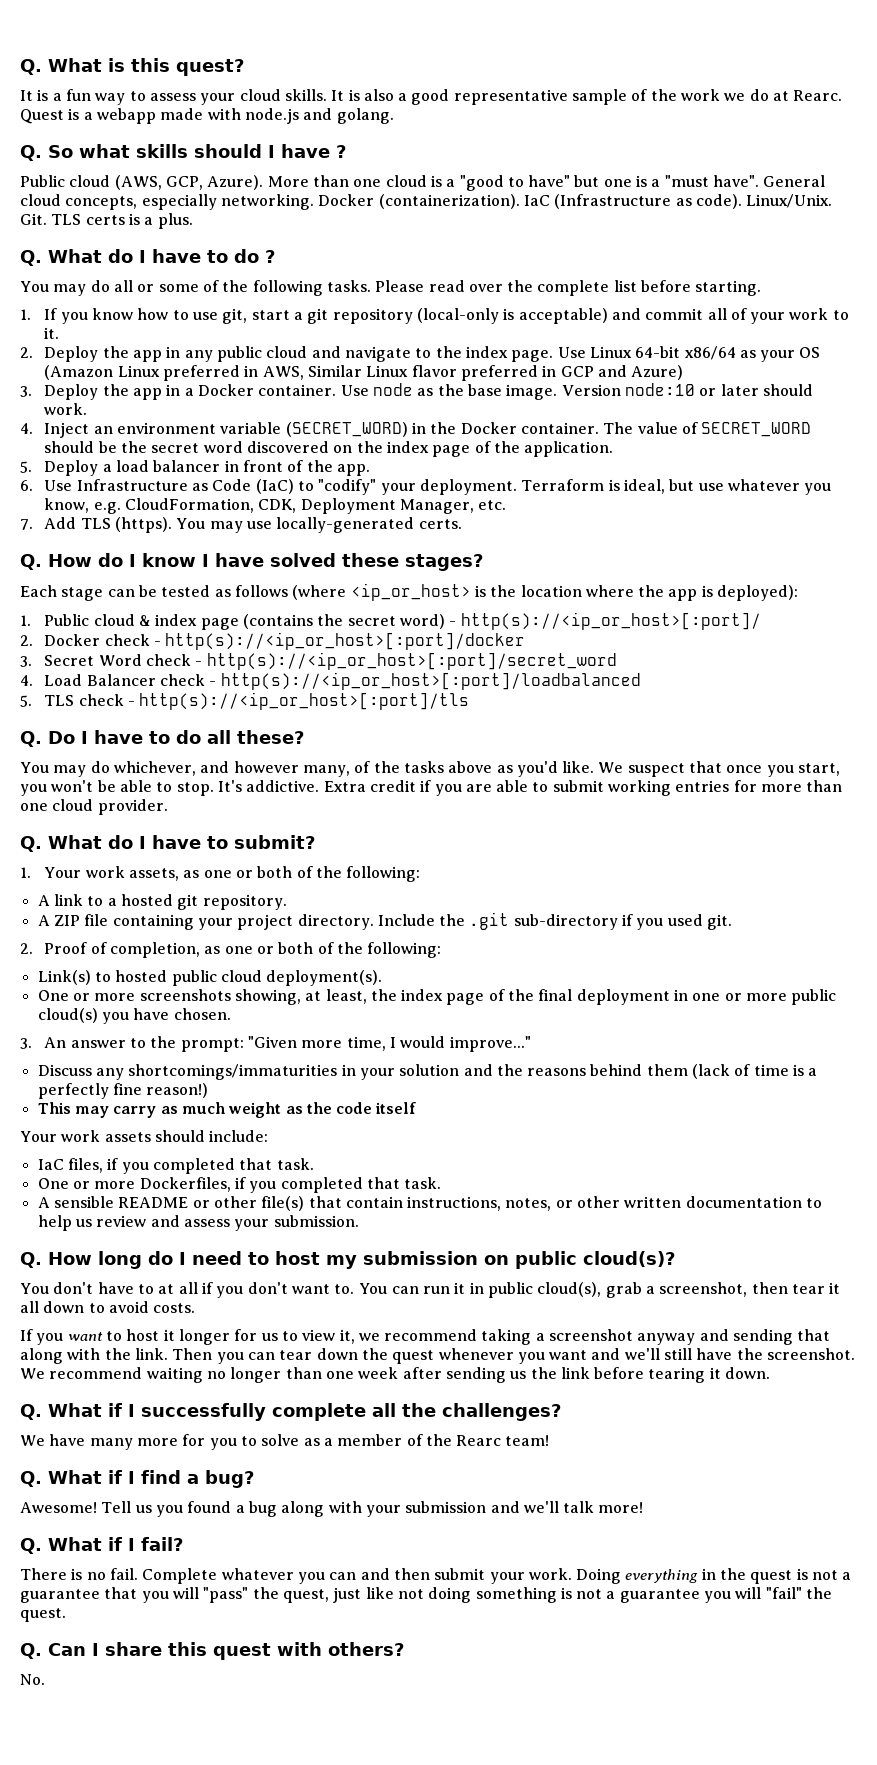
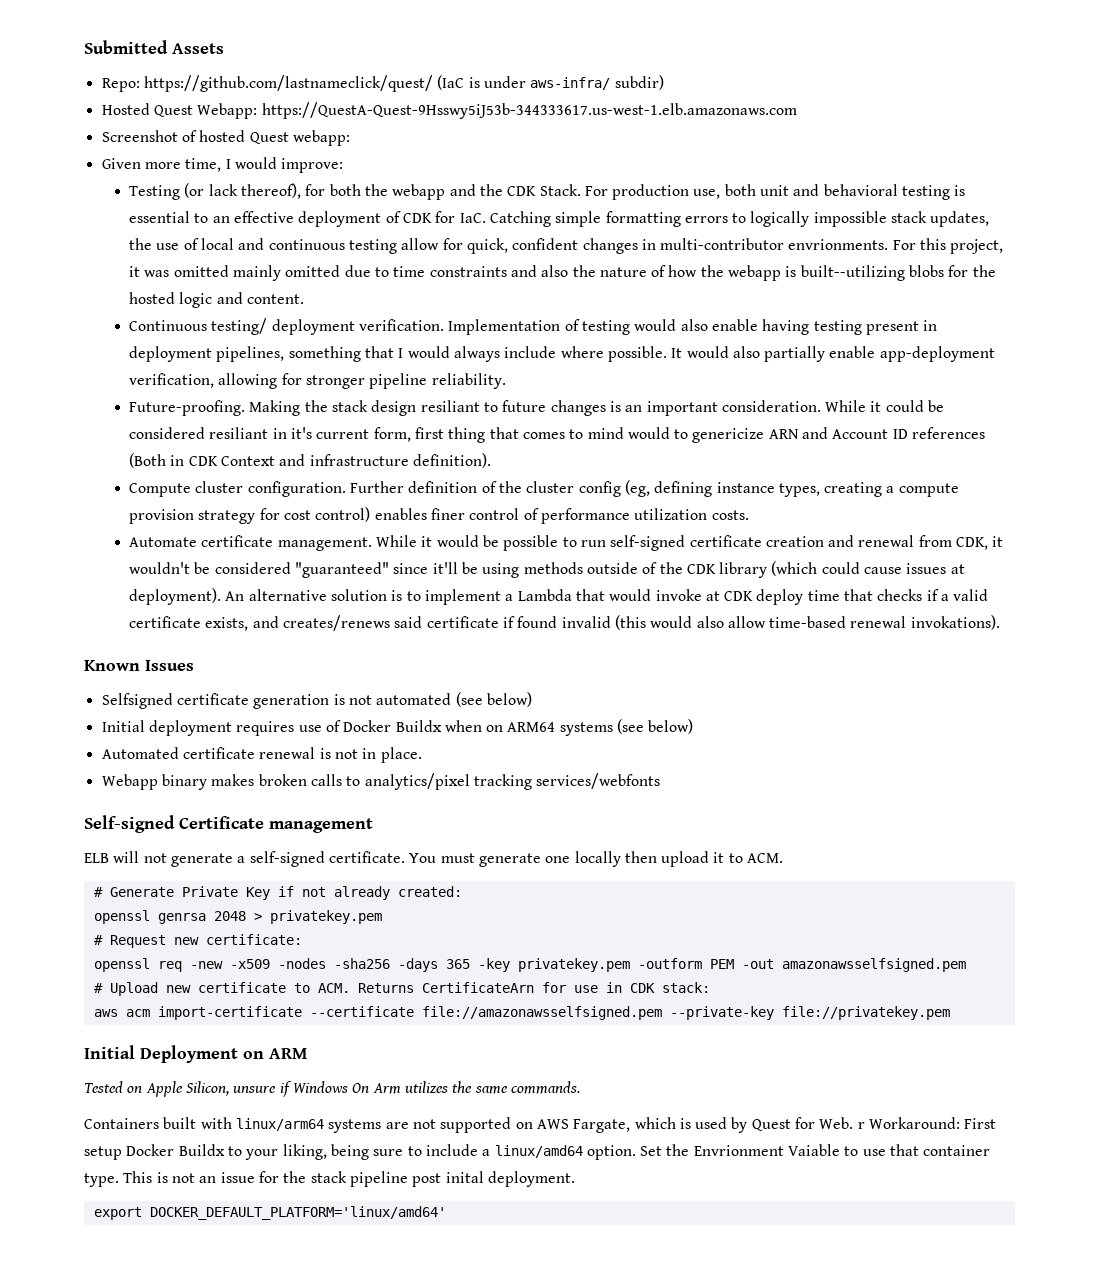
- Q. What is this quest?
- It is a fun way to assess your cloud skills. It is also a good representative sample of the work we do at Rearc. Quest is a webapp made with node.js and golang.
- Q. So what skills should I have ?
- Public cloud (AWS, GCP, Azure). More than one cloud is a "good to have" but one is a "must have". General cloud concepts, especially networking. Docker (containerization). IaC (Infrastructure as code). Linux/Unix. Git. TLS certs is a plus.
- Q. What do I have to do ?
- You may do all or some of the following tasks. Please read over the complete list before starting.
- 1. If you know how to use git, start a git repository (local-only is acceptable) and commit all of your work to it.
- 2. Deploy the app in any public cloud and navigate to the index page. Use Linux 64-bit x86/64 as your OS (Amazon Linux preferred in AWS, Similar Linux flavor preferred in GCP and Azure)
- 3. Deploy the app in a Docker container. Use node as the base image. Version node:10 or later should work.
- 4. Inject an environment variable (SECRET_WORD) in the Docker container. The value of SECRET_WORD should be the secret word discovered on the index page of the application.
- 5. Deploy a load balancer in front of the app.
- 6. Use Infrastructure as Code (IaC) to "codify" your deployment. Terraform is ideal, but use whatever you know, e.g. CloudFormation, CDK, Deployment Manager, etc.
- 7. Add TLS (https). You may use locally-generated certs.
- Q. How do I know I have solved these stages?
- Each stage can be tested as follows (where <ip_or_host> is the location where the app is deployed):
- 1. Public cloud & index page (contains the secret word) - http(s)://<ip_or_host>[:port]/
- 2. Docker check - http(s)://<ip_or_host>[:port]/docker
- 3. Secret Word check - http(s)://<ip_or_host>[:port]/secret_word
- 4. Load Balancer check - http(s)://<ip_or_host>[:port]/loadbalanced
- 5. TLS check - http(s)://<ip_or_host>[:port]/tls
- Q. Do I have to do all these?
- You may do whichever, and however many, of the tasks above as you'd like. We suspect that once you start, you won't be able to stop. It's addictive. Extra credit if you are able to submit working entries for more than one cloud provider.
- Q. What do I have to submit?
- 1. Your work assets, as one or both of the following:
- A link to a hosted git repository.
- A ZIP file containing your project directory. Include the .git sub-directory if you used git.
- 2. Proof of completion, as one or both of the following:
- Link(s) to hosted public cloud deployment(s).
- One or more screenshots showing, at least, the index page of the final deployment in one or more public cloud(s) you have chosen.
- 3. An answer to the prompt: "Given more time, I would improve..."
- Discuss any shortcomings/immaturities in your solution and the reasons behind them (lack of time is a perfectly fine reason!)
- This may carry as much weight as the code itself
- Your work assets should include:
- IaC files, if you completed that task.
- One or more Dockerfiles, if you completed that task.
- A sensible README or other file(s) that contain instructions, notes, or other written documentation to help us review and assess your submission.
- Q. How long do I need to host my submission on public cloud(s)?
- You don't have to at all if you don't want to. You can run it in public cloud(s), grab a screenshot, then tear it all down to avoid costs.
- If you want to host it longer for us to view it, we recommend taking a screenshot anyway and sending that along with the link. Then you can tear down the quest whenever you want and we'll still have the screenshot. We recommend waiting no longer than one week after sending us the link before tearing it down.
- Q. What if I successfully complete all the challenges?
- We have many more for you to solve as a member of the Rearc team!
- Q. What if I find a bug?
- Awesome! Tell us you found a bug along with your submission and we'll talk more!
- Q. What if I fail?
- There is no fail. Complete whatever you can and then submit your work. Doing everything in the quest is not a guarantee that you will "pass" the quest, just like not doing something is not a guarantee you will "fail" the quest.
- Q. Can I share this quest with others?
- No.
+ Submitted Assets
+ Repo: https://github.com/lastnameclick/quest/ (IaC is under aws-infra/ subdir)
+ Hosted Quest Webapp: https://QuestA-Quest-9Hsswy5iJ53b-344333617.us-west-1.elb.amazonaws.com
+ Screenshot of hosted Quest webapp:
+ Given more time, I would improve:
+ Testing (or lack thereof), for both the webapp and the CDK Stack. For production use, both unit and behavioral testing is essential to an effective deployment of CDK for IaC. Catching simple formatting errors to logically impossible stack updates, the use of local and continuous testing allow for quick, confident changes in multi-contributor envrionments. For this project, it was omitted mainly omitted due to time constraints and also the nature of how the webapp is built--utilizing blobs for the hosted logic and content.
+ Continuous testing/ deployment verification. Implementation of testing would also enable having testing present in deployment pipelines, something that I would always include where possible. It would also partially enable app-deployment verification, allowing for stronger pipeline reliability.
+ Future-proofing. Making the stack design resiliant to future changes is an important consideration. While it could be considered resiliant in it's current form, first thing that comes to mind would to genericize ARN and Account ID references (Both in CDK Context and infrastructure definition).
+ Compute cluster configuration. Further definition of the cluster config (eg, defining instance types, creating a compute provision strategy for cost control) enables finer control of performance utilization costs.
+ Automate certificate management. While it would be possible to run self-signed certificate creation and renewal from CDK, it wouldn't be considered "guaranteed" since it'll be using methods outside of the CDK library (which could cause issues at deployment). An alternative solution is to implement a Lambda that would invoke at CDK deploy time that checks if a valid certificate exists, and creates/renews said certificate if found invalid (this would also allow time-based renewal invokations).
+ Known Issues
+ Selfsigned certificate generation is not automated (see below)
+ Initial deployment requires use of Docker Buildx when on ARM64 systems (see below)
+ Automated certificate renewal is not in place.
+ Webapp binary makes broken calls to analytics/pixel tracking services/webfonts
+ Self-signed Certificate management
+ ELB will not generate a self-signed certificate. You must generate one locally then upload it to ACM.
+ # Generate Private Key if not already created:
+ openssl genrsa 2048 > privatekey.pem
+ # Request new certificate:
+ openssl req -new -x509 -nodes -sha256 -days 365 -key privatekey.pem -outform PEM -out amazonawsselfsigned.pem
+ # Upload new certificate to ACM. Returns CertificateArn for use in CDK stack:
+ aws acm import-certificate --certificate file://amazonawsselfsigned.pem --private-key file://privatekey.pem
+ Initial Deployment on ARM
+ Tested on Apple Silicon, unsure if Windows On Arm utilizes the same commands.
+ Containers built with linux/arm64 systems are not supported on AWS Fargate, which is used by Quest for Web. r Workaround: First setup Docker Buildx to your liking, being sure to include a linux/amd64 option. Set the Envrionment Vaiable to use that container type. This is not an issue for the stack pipeline post inital deployment.
+ export DOCKER_DEFAULT_PLATFORM='linux/amd64'

